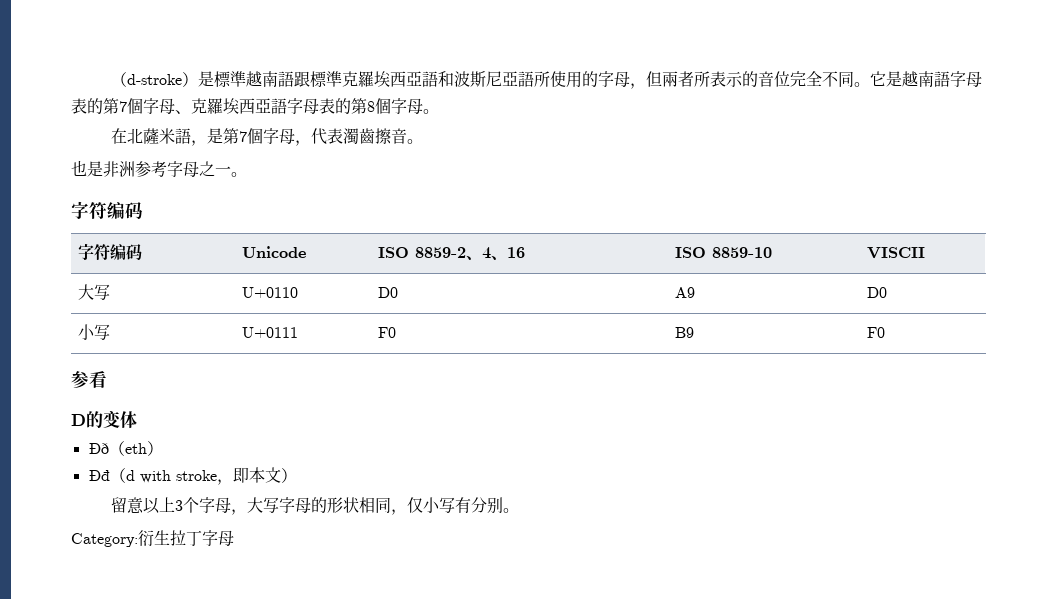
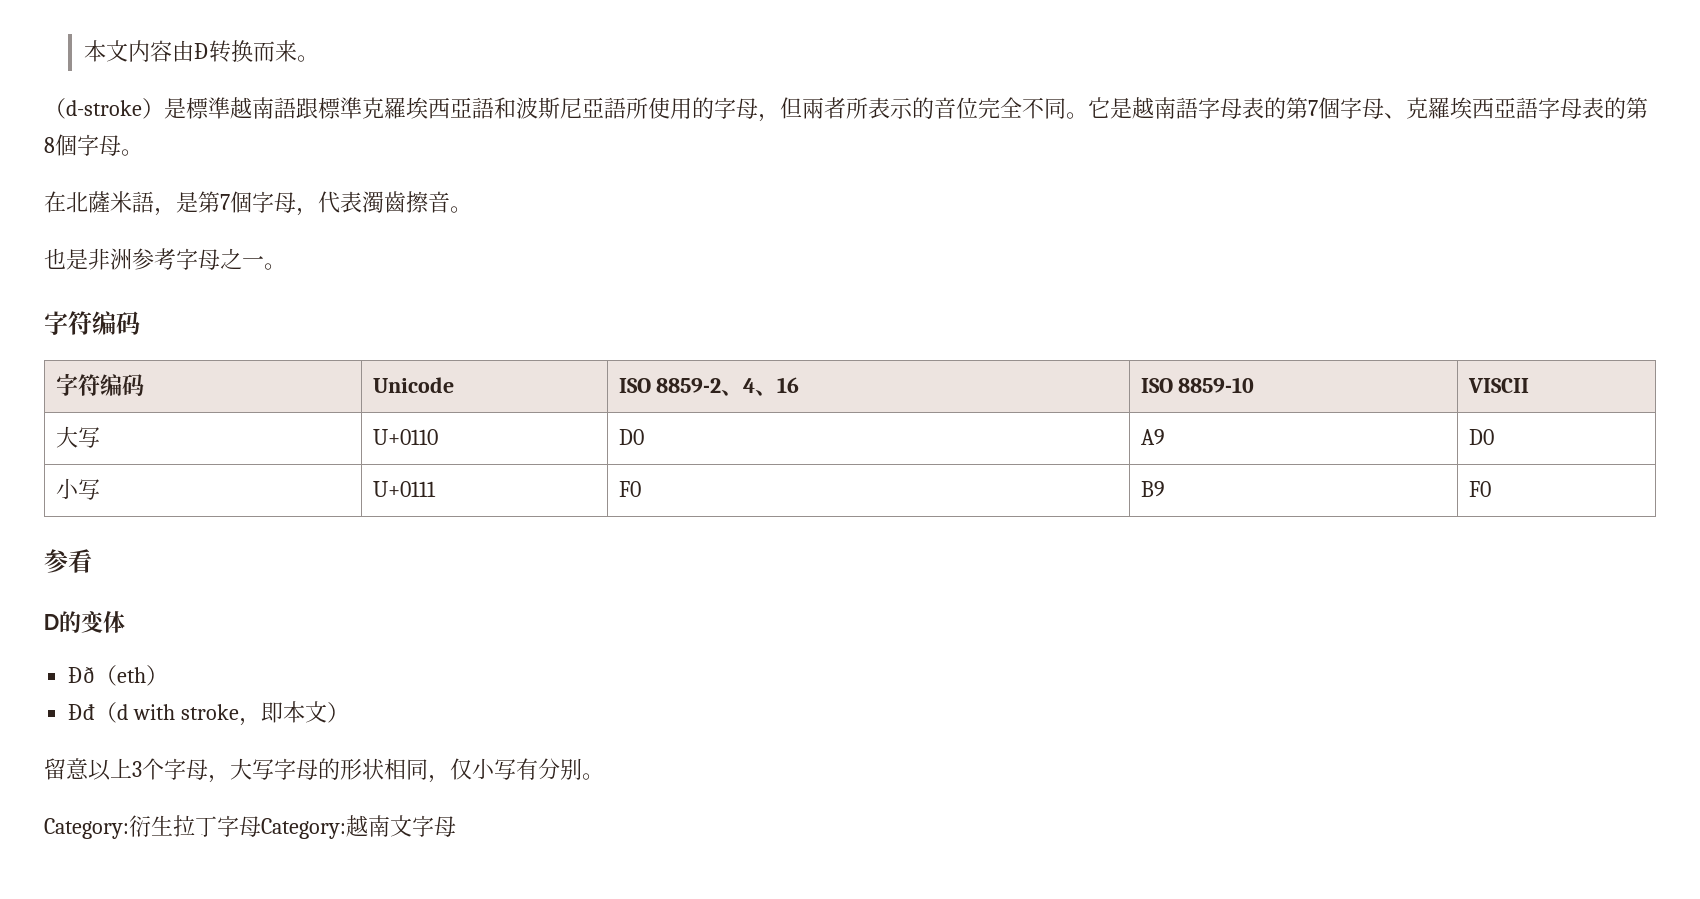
+ 本文内容由Đ转换而来。
- Category:衍生拉丁字母
+ Category:衍生拉丁字母Category:越南文字母

